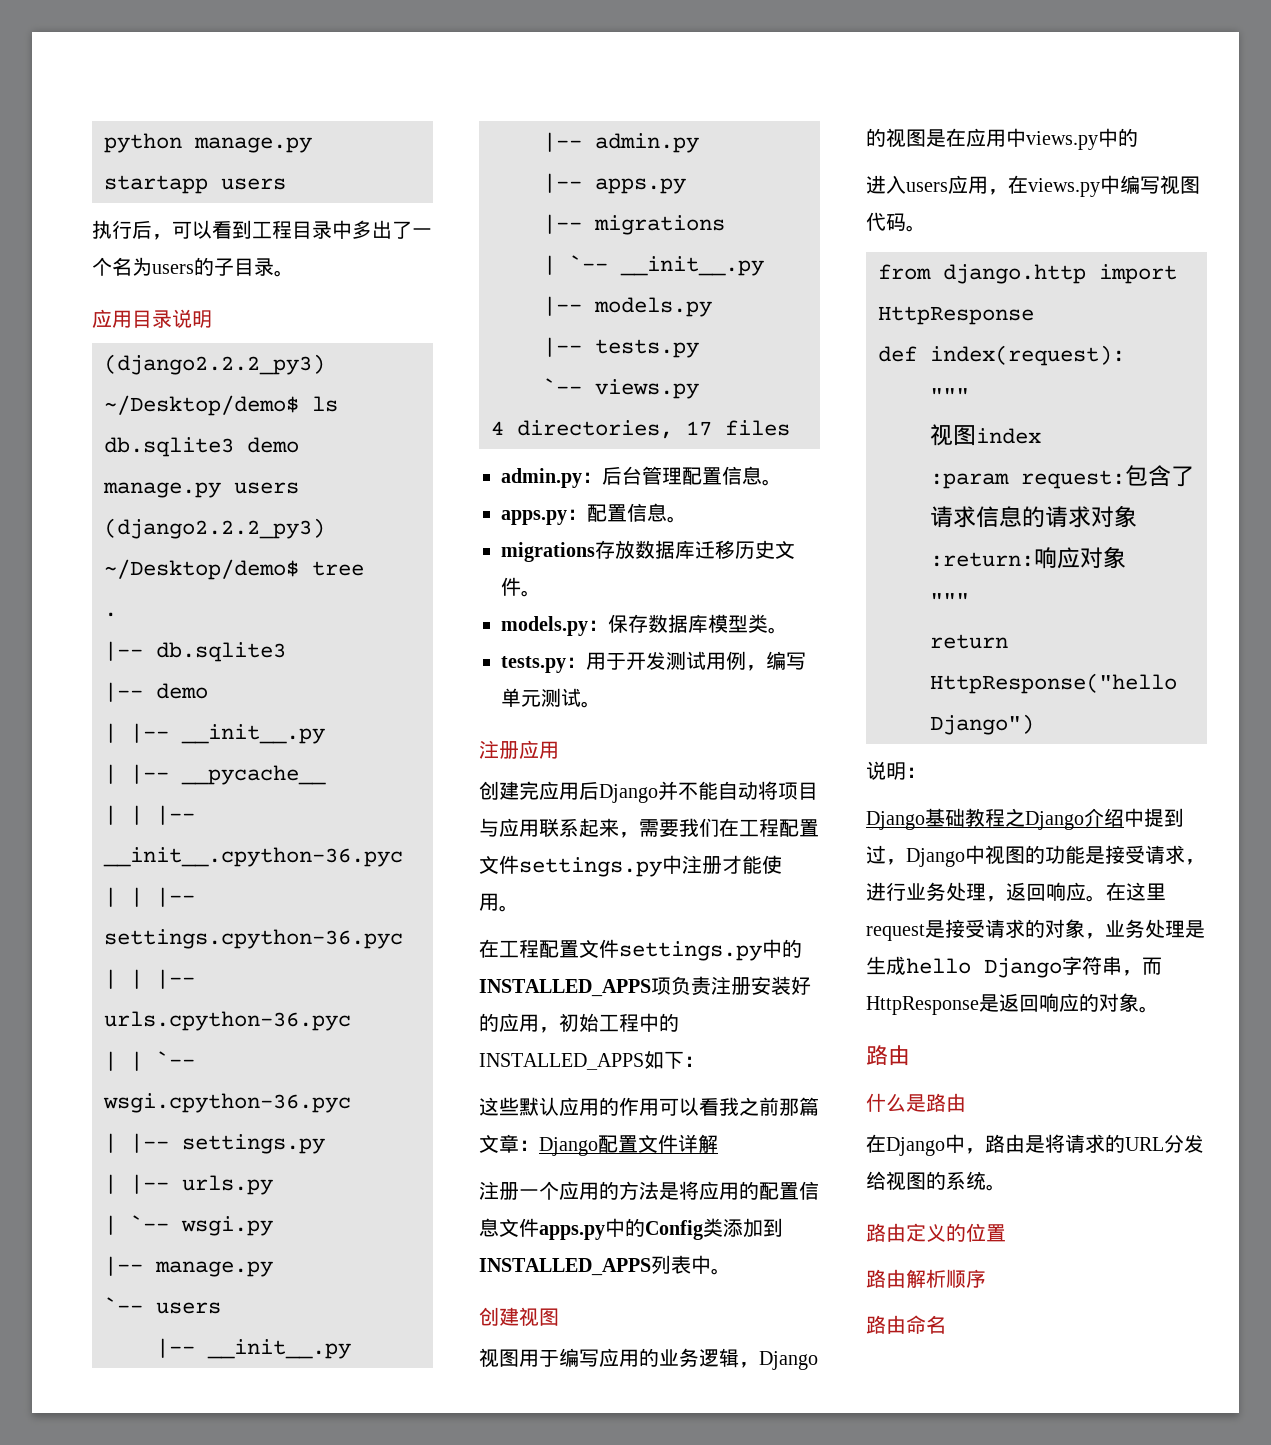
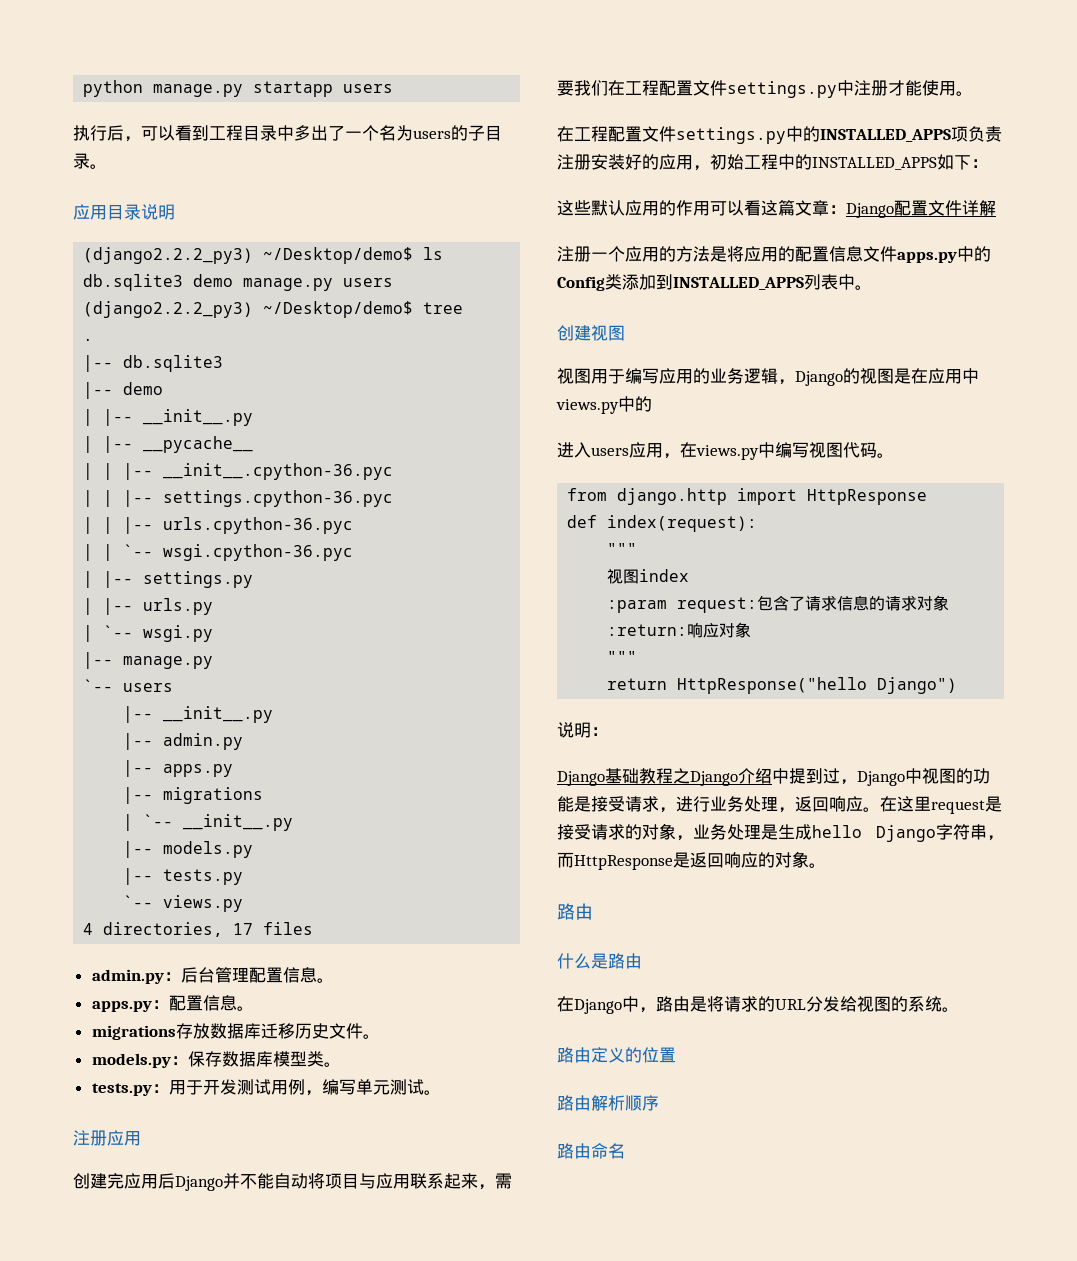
- 这些默认应用的作用可以看我之前那篇文章：Django配置文件详解
+ 这些默认应用的作用可以看这篇文章：Django配置文件详解

